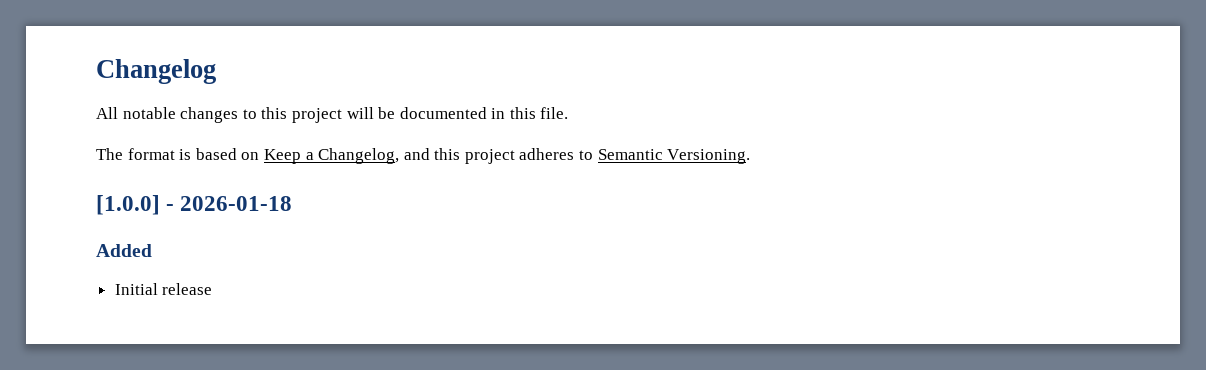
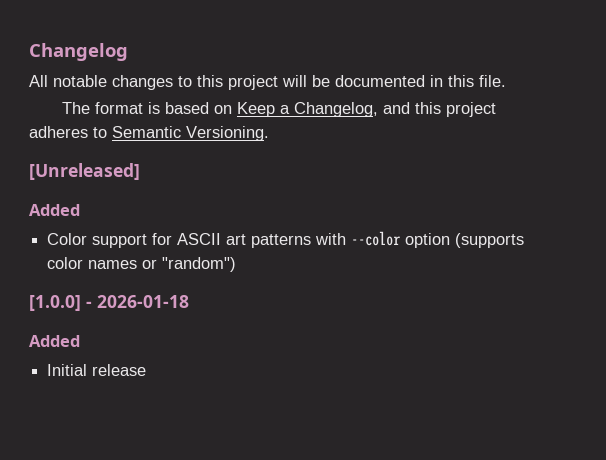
+ [Unreleased]
+ Added
+ Color support for ASCII art patterns with --color option (supports color names or "random")

